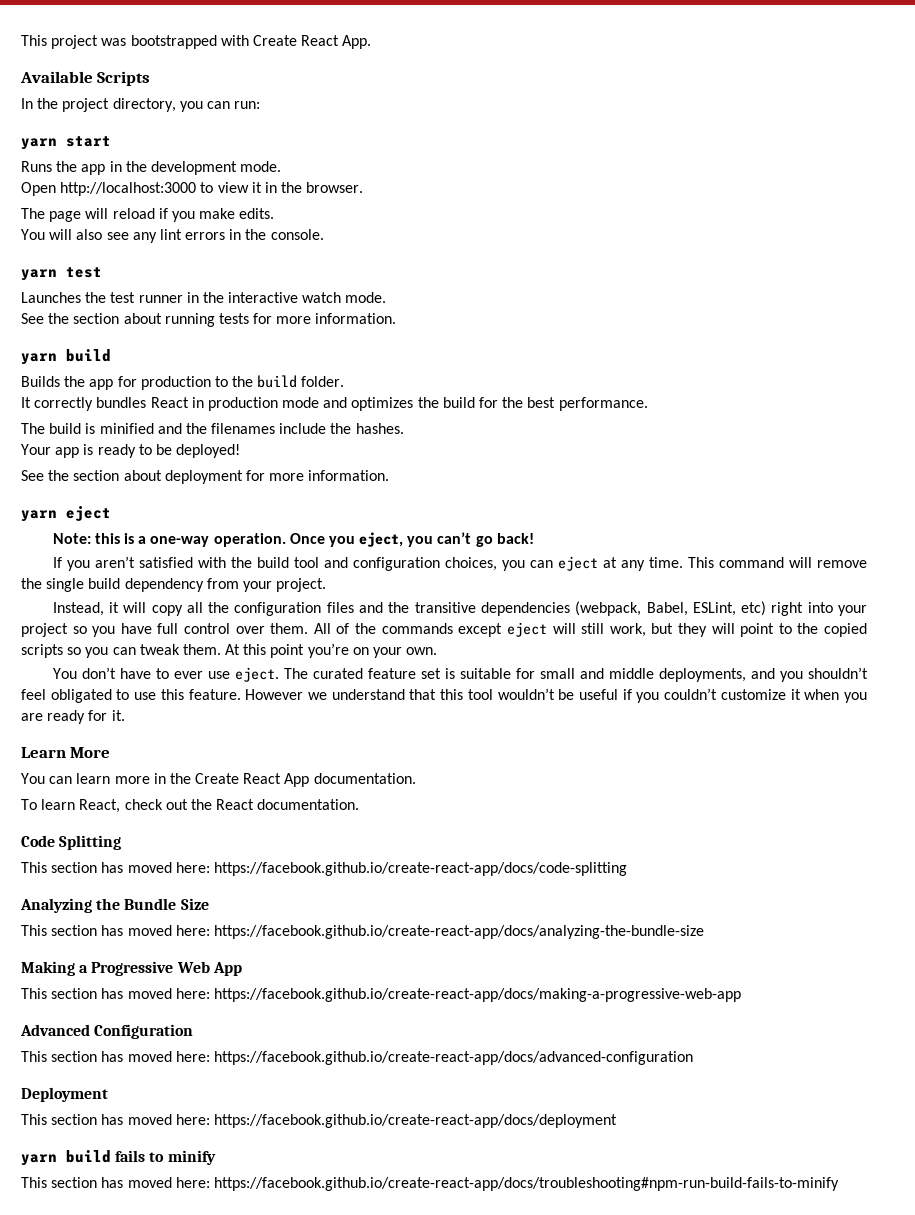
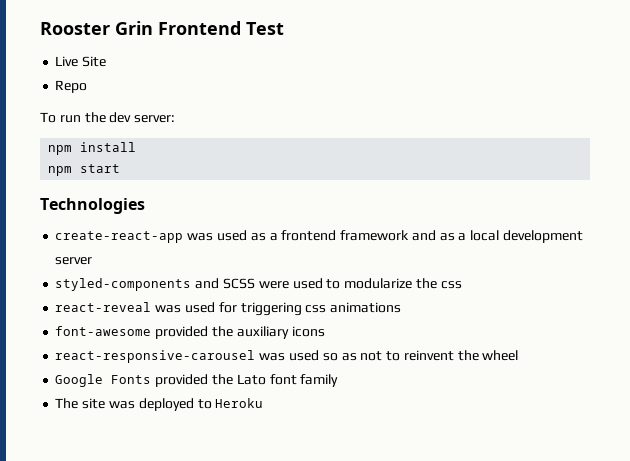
- This project was bootstrapped with Create React App.
- Available Scripts
- In the project directory, you can run:
- yarn start
- Runs the app in the development mode.
- Open http://localhost:3000 to view it in the browser.
- The page will reload if you make edits.
- You will also see any lint errors in the console.
- yarn test
- Launches the test runner in the interactive watch mode.
- See the section about running tests for more information.
- yarn build
- Builds the app for production to the build folder.
- It correctly bundles React in production mode and optimizes the build for the best performance.
- The build is minified and the filenames include the hashes.
- Your app is ready to be deployed!
- See the section about deployment for more information.
- yarn eject
- Note: this is a one-way operation. Once you eject, you can’t go back!
- If you aren’t satisfied with the build tool and configuration choices, you can eject at any time. This command will remove the single build dependency from your project.
- Instead, it will copy all the configuration files and the transitive dependencies (webpack, Babel, ESLint, etc) right into your project so you have full control over them. All of the commands except eject will still work, but they will point to the copied scripts so you can tweak them. At this point you’re on your own.
- You don’t have to ever use eject. The curated feature set is suitable for small and middle deployments, and you shouldn’t feel obligated to use this feature. However we understand that this tool wouldn’t be useful if you couldn’t customize it when you are ready for it.
- Learn More
- You can learn more in the Create React App documentation.
- To learn React, check out the React documentation.
- Code Splitting
- This section has moved here: https://facebook.github.io/create-react-app/docs/code-splitting
- Analyzing the Bundle Size
- This section has moved here: https://facebook.github.io/create-react-app/docs/analyzing-the-bundle-size
- Making a Progressive Web App
- This section has moved here: https://facebook.github.io/create-react-app/docs/making-a-progressive-web-app
- Advanced Configuration
- This section has moved here: https://facebook.github.io/create-react-app/docs/advanced-configuration
- Deployment
- This section has moved here: https://facebook.github.io/create-react-app/docs/deployment
- yarn build fails to minify
- This section has moved here: https://facebook.github.io/create-react-app/docs/troubleshooting#npm-run-build-fails-to-minify
+ Rooster Grin Frontend Test
+ Live Site
+ Repo
+ To run the dev server:
+ npm install
+ npm start
+ Technologies
+ create-react-app was used as a frontend framework and as a local development server
+ styled-components and SCSS were used to modularize the css
+ react-reveal was used for triggering css animations
+ font-awesome provided the auxiliary icons
+ react-responsive-carousel was used so as not to reinvent the wheel
+ Google Fonts provided the Lato font family
+ The site was deployed to Heroku

